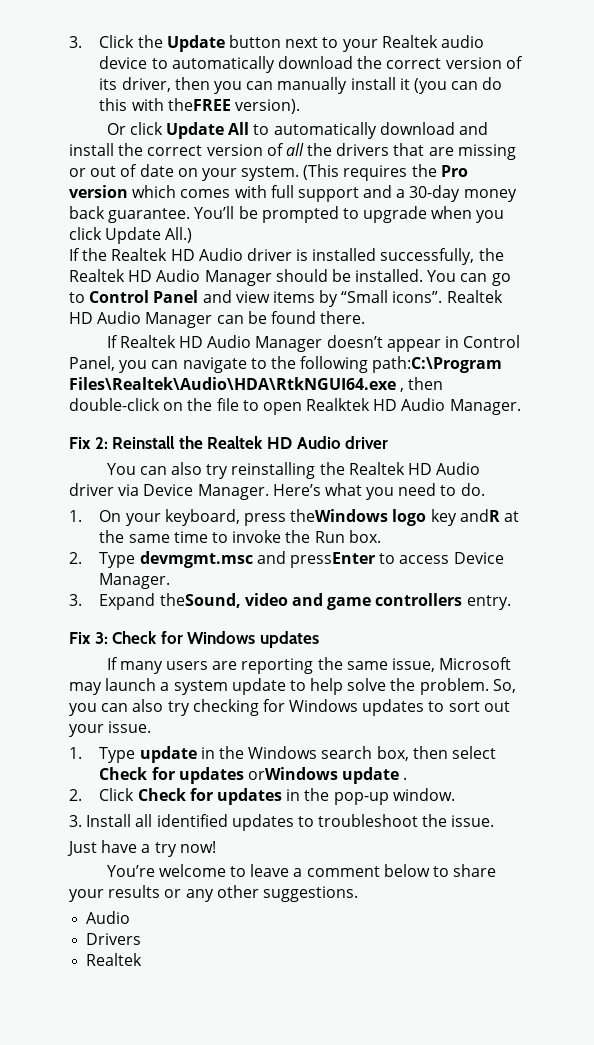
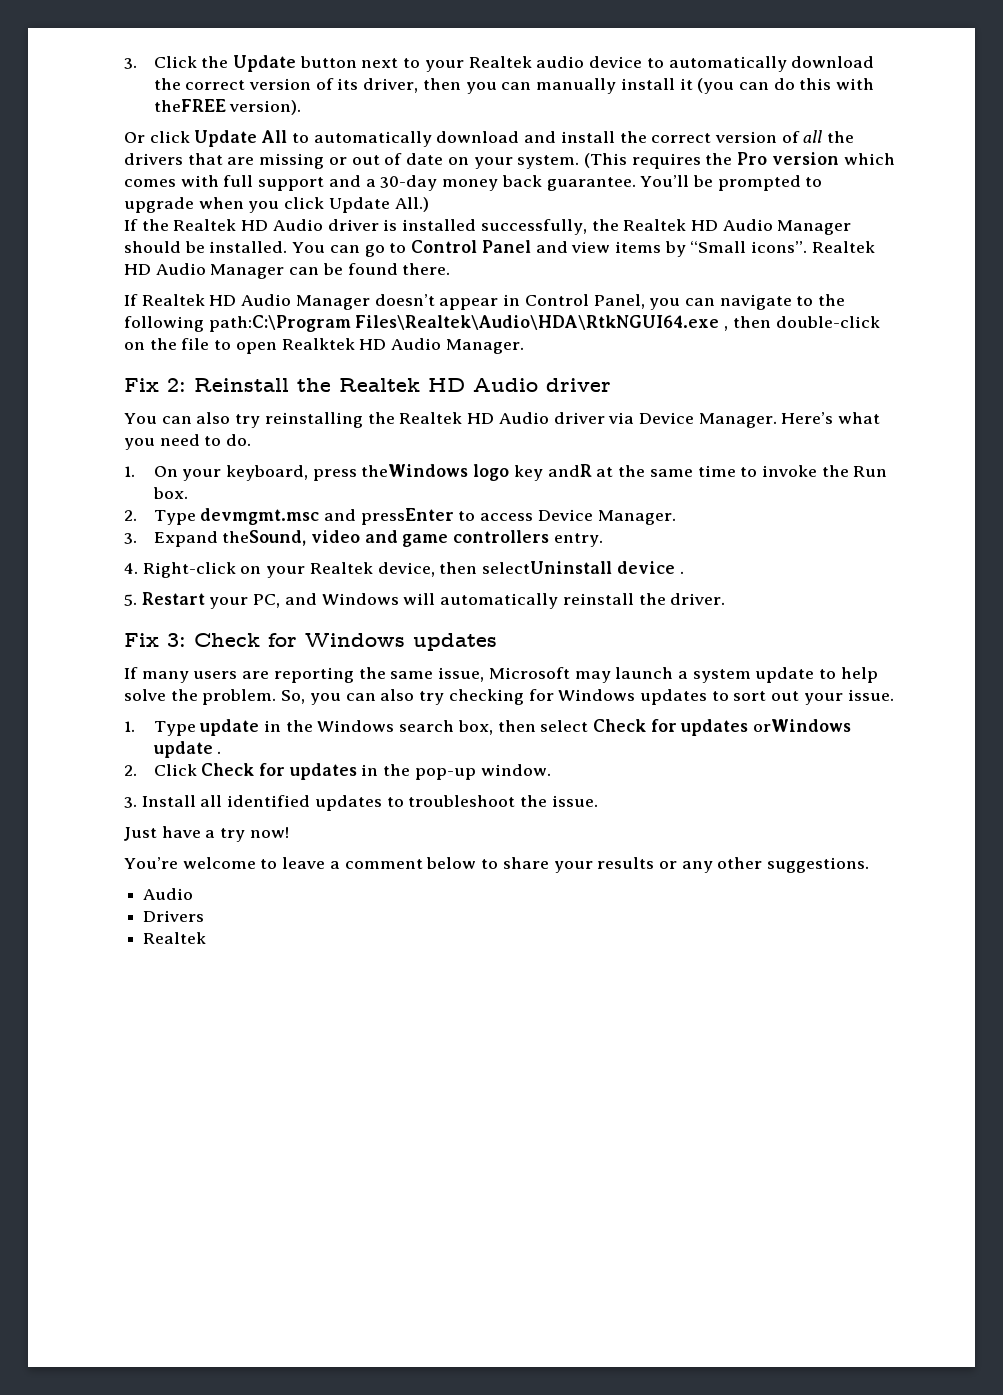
+ 4. Right-click on your Realtek device, then selectUninstall device .
+ 5. Restart your PC, and Windows will automatically reinstall the driver.

